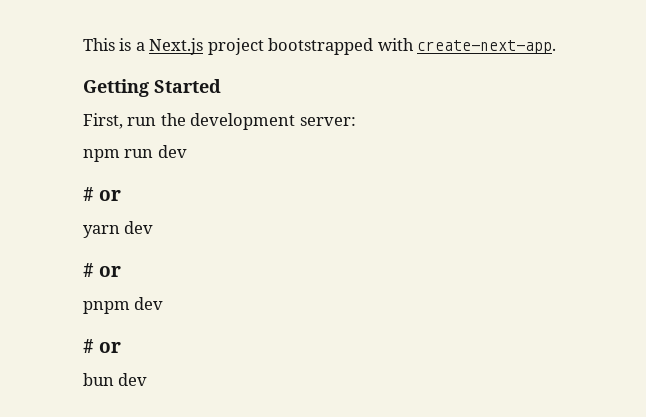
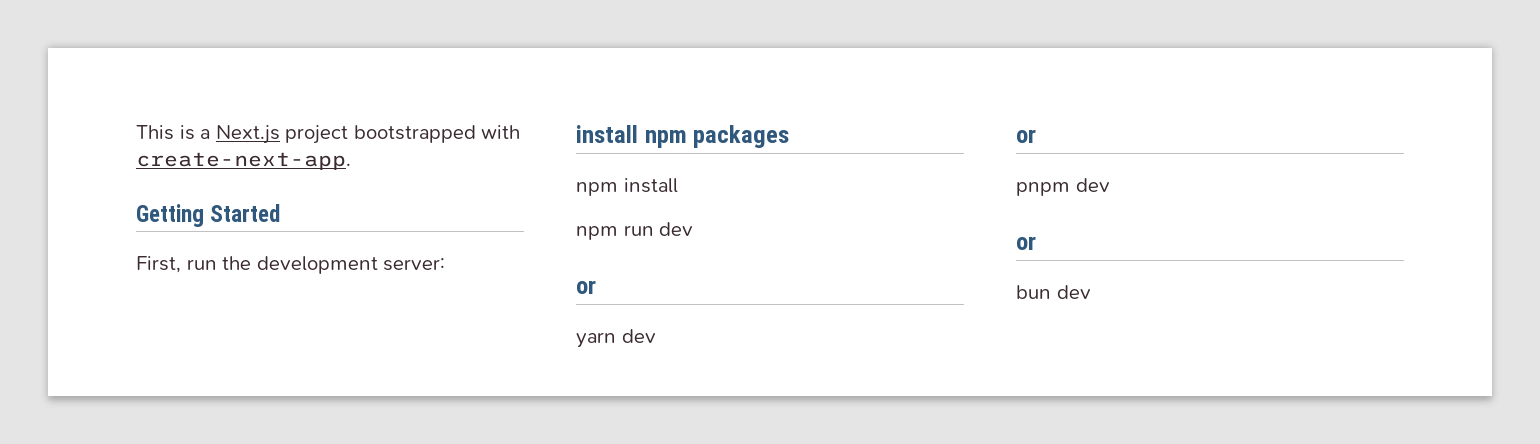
+ install npm packages
+ npm install
  npm run dev
- # or
+ or
  yarn dev
- # or
+ or
  pnpm dev
- # or
+ or

